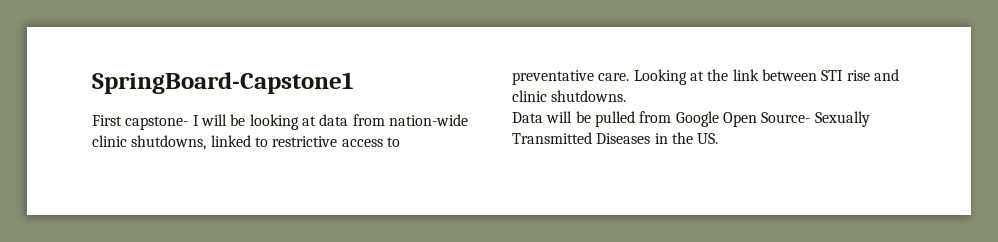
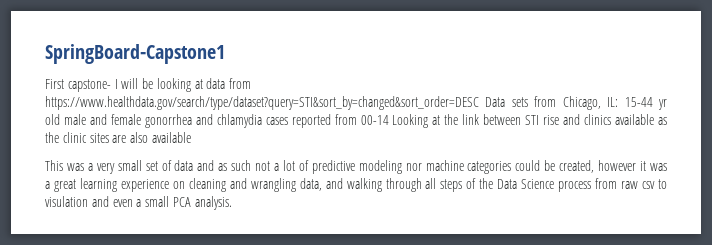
- First capstone- I will be looking at data from nation-wide clinic shutdowns, linked to restrictive access to preventative care. Looking at the link between STI rise and clinic shutdowns.
- Data will be pulled from Google Open Source- Sexually Transmitted Diseases in the US.
+ First capstone- I will be looking at data from https://www.healthdata.gov/search/type/dataset?query=STI&sort_by=changed&sort_order=DESC Data sets from Chicago, IL: 15-44 yr old male and female gonorrhea and chlamydia cases reported from 00-14 Looking at the link between STI rise and clinics available as the clinic sites are also available
+ This was a very small set of data and as such not a lot of predictive modeling nor machine categories could be created, however it was a great learning experience on cleaning and wrangling data, and walking through all steps of the Data Science process from raw csv to visulation and even a small PCA analysis.

